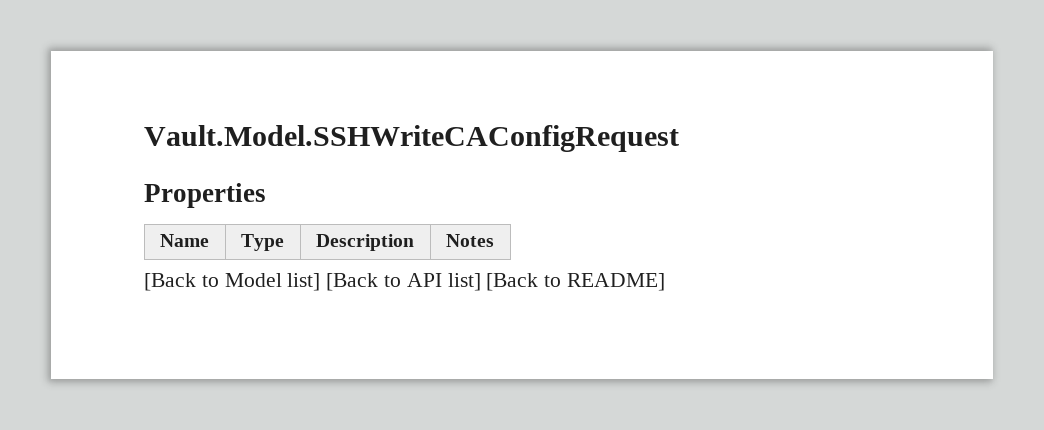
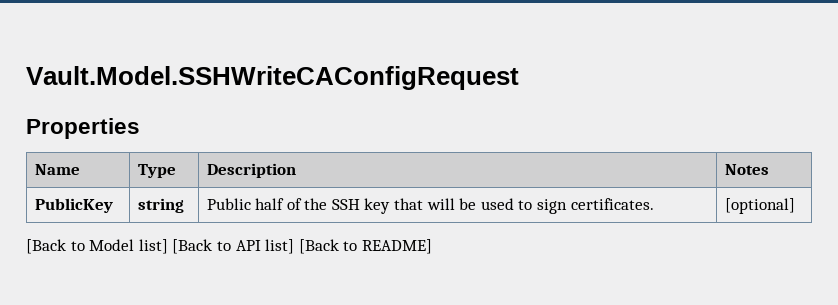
+ PublicKey | string | Public half of the SSH key that will be used to sign certificates. | [optional]

